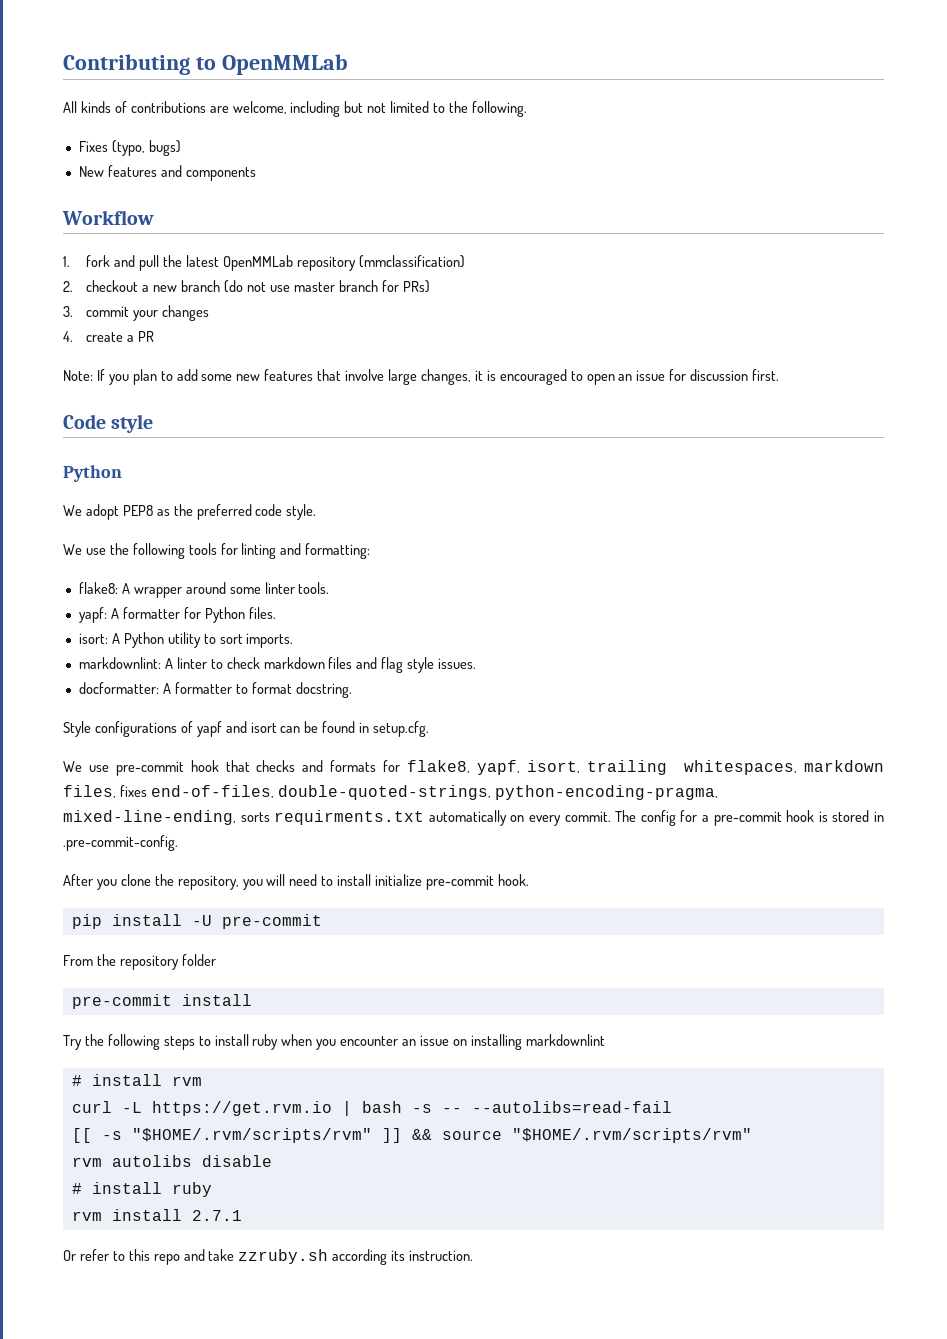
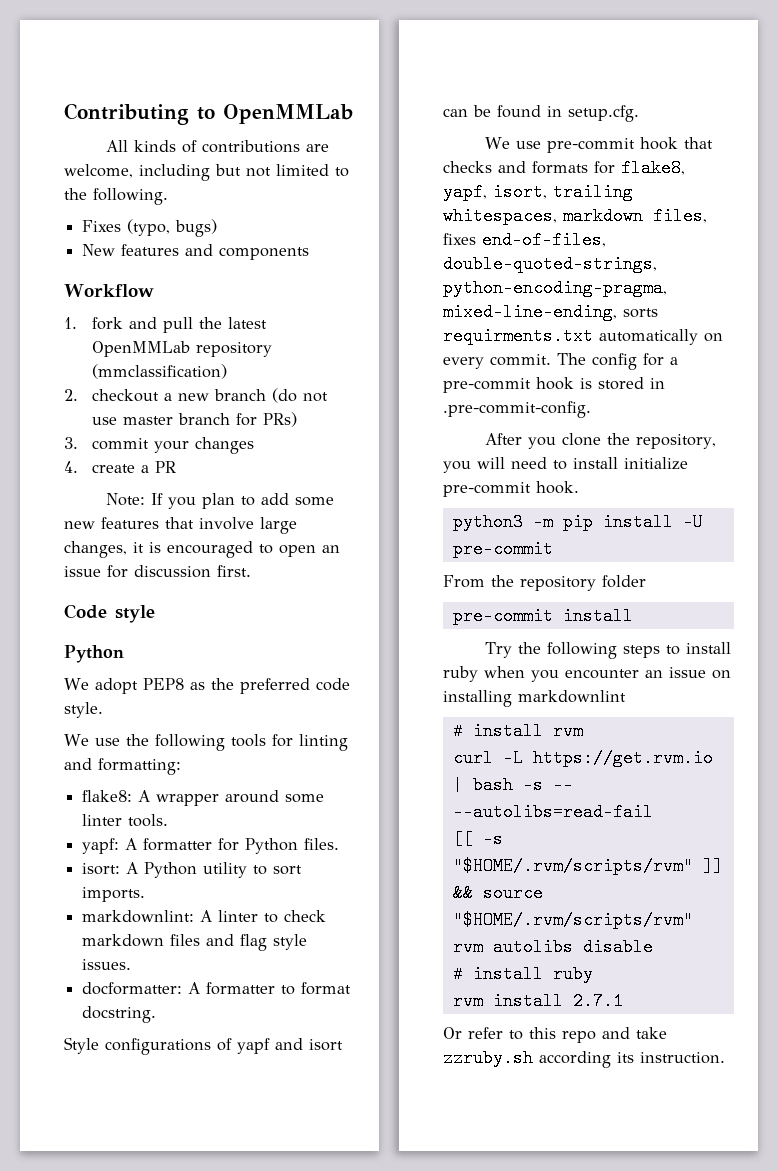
- pip install -U pre-commit
+ python3 -m pip install -U pre-commit

